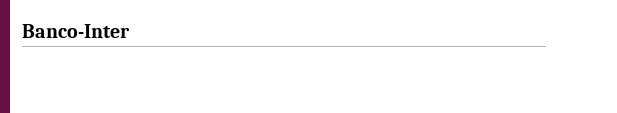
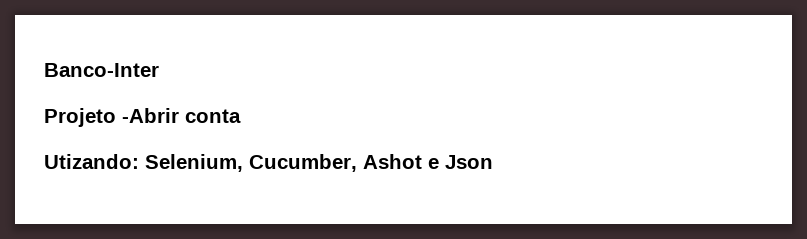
+ Projeto -Abrir conta
+ Utizando: Selenium, Cucumber, Ashot e Json

